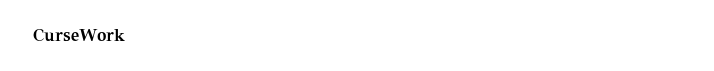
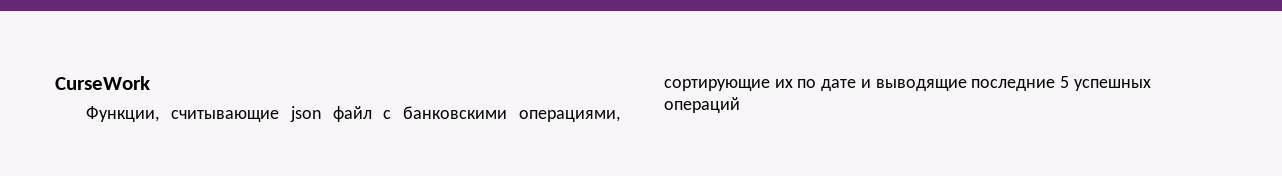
+ Функции, считывающие json файл с банковскими операциями, сортирующие их по дате и выводящие последние 5 успешных операций

